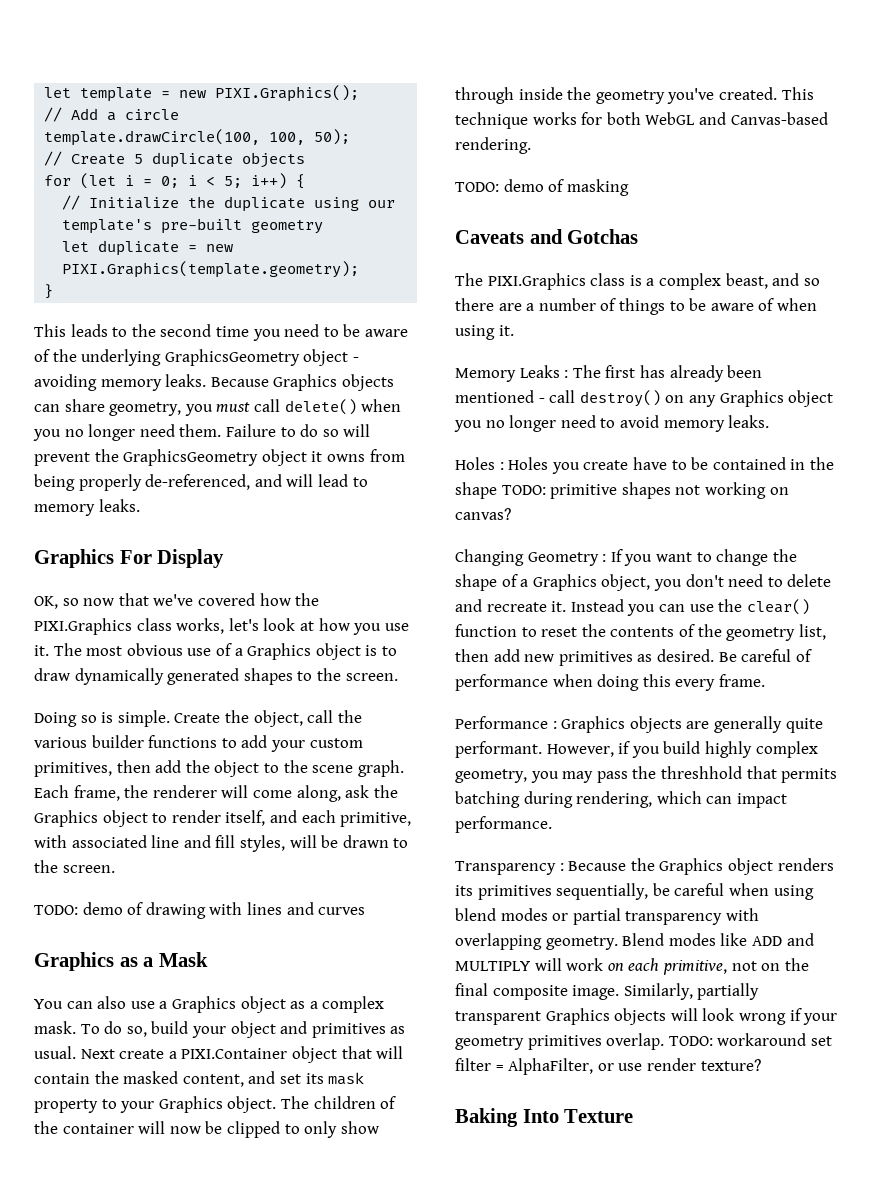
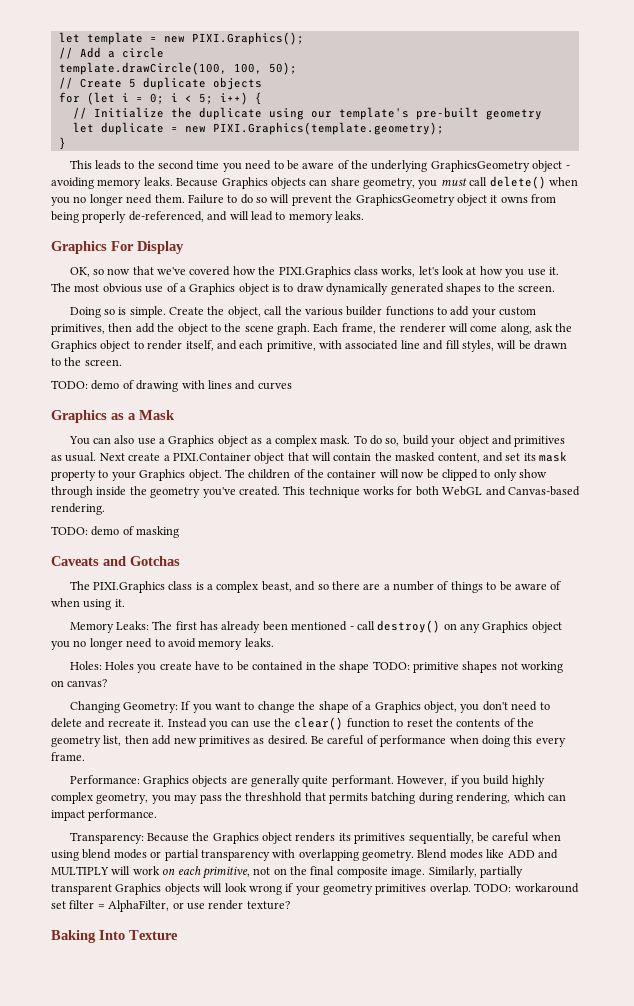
- Memory Leaks : The first has already been mentioned - call destroy() on any Graphics object you no longer need to avoid memory leaks.
+ Memory Leaks: The first has already been mentioned - call destroy() on any Graphics object you no longer need to avoid memory leaks.
- Holes : Holes you create have to be contained in the shape TODO: primitive shapes not working on canvas?
+ Holes: Holes you create have to be contained in the shape TODO: primitive shapes not working on canvas?
- Changing Geometry : If you want to change the shape of a Graphics object, you don't need to delete and recreate it.
+ Changing Geometry: If you want to change the shape of a Graphics object, you don't need to delete and recreate it.
- Performance : Graphics objects are generally quite performant.
+ Performance: Graphics objects are generally quite performant.
- Transparency : Because the Graphics object renders its primitives sequentially, be careful when using blend modes or partial transparency with overlapping geometry.
+ Transparency: Because the Graphics object renders its primitives sequentially, be careful when using blend modes or partial transparency with overlapping geometry.

